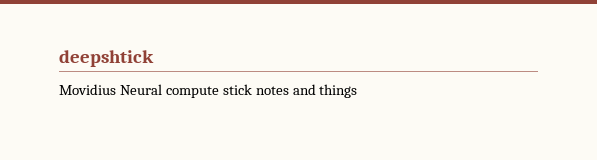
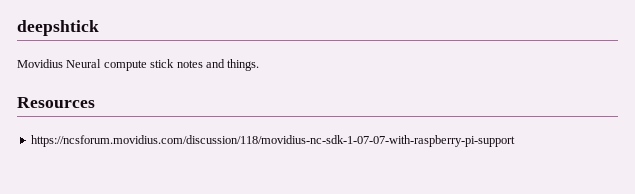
- Movidius Neural compute stick notes and things
+ Movidius Neural compute stick notes and things.
+ Resources
+ https://ncsforum.movidius.com/discussion/118/movidius-nc-sdk-1-07-07-with-raspberry-pi-support

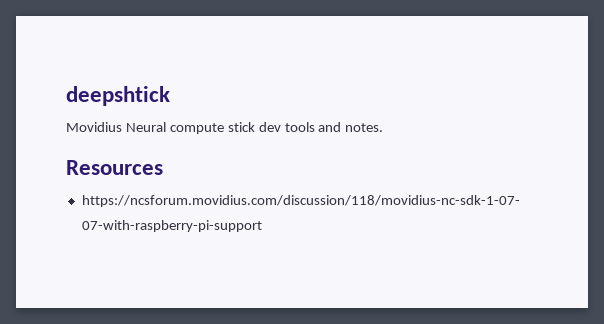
- Movidius Neural compute stick notes and things.
+ Movidius Neural compute stick dev tools and notes.

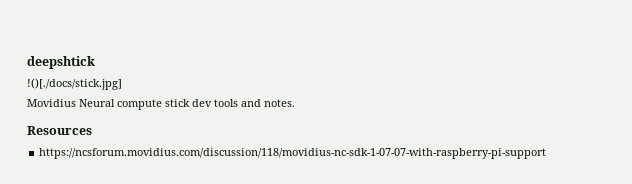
+ !()[./docs/stick.jpg]

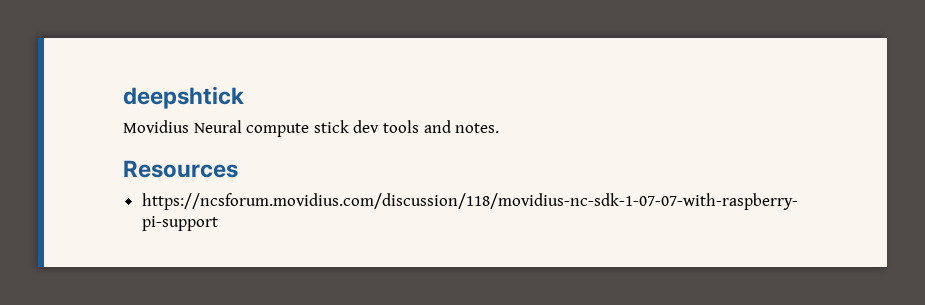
- !()[./docs/stick.jpg]

